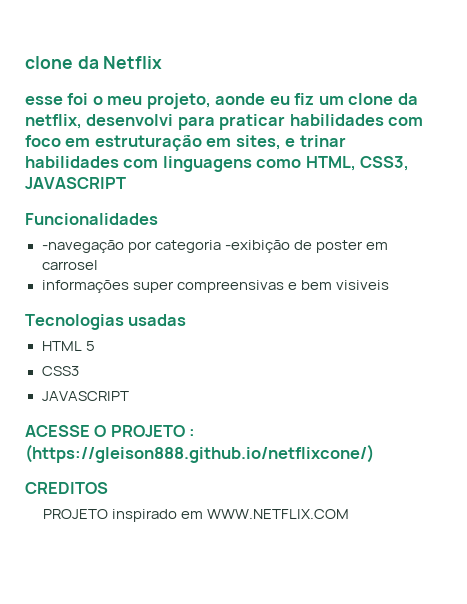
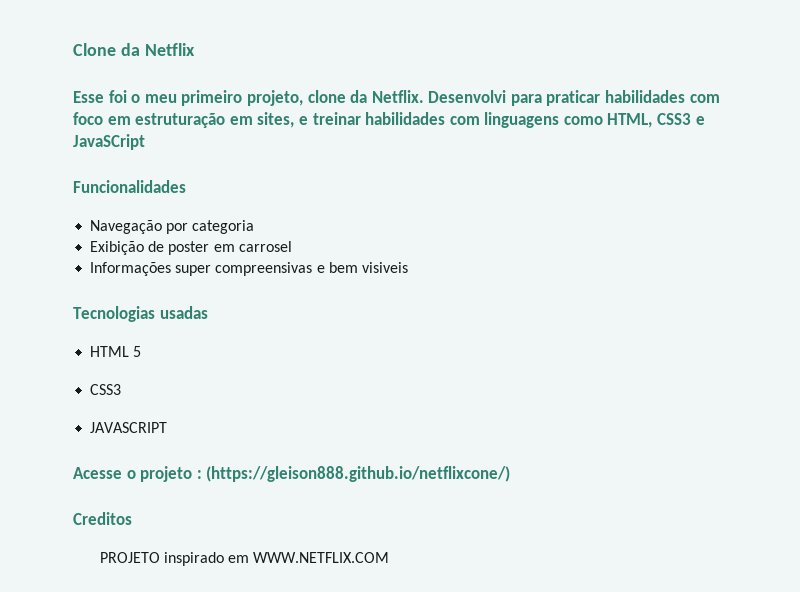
- clone da Netflix
+ Clone da Netflix
- esse foi o meu projeto, aonde eu fiz um clone da netflix, desenvolvi para praticar habilidades com foco em estruturação em sites, e trinar habilidades com linguagens como HTML, CSS3, JAVASCRIPT
+ Esse foi o meu primeiro projeto, clone da Netflix. Desenvolvi para praticar habilidades com foco em estruturação em sites, e treinar habilidades com linguagens como HTML, CSS3 e JavaSCript
- -navegação por categoria -exibição de poster em carrosel
+ Navegação por categoria
+ Exibição de poster em carrosel
- informações super compreensivas e bem visiveis
+ Informações super compreensivas e bem visiveis
- ACESSE O PROJETO : (https://gleison888.github.io/netflixcone/)
+ Acesse o projeto : (https://gleison888.github.io/netflixcone/)
- CREDITOS
+ Creditos

